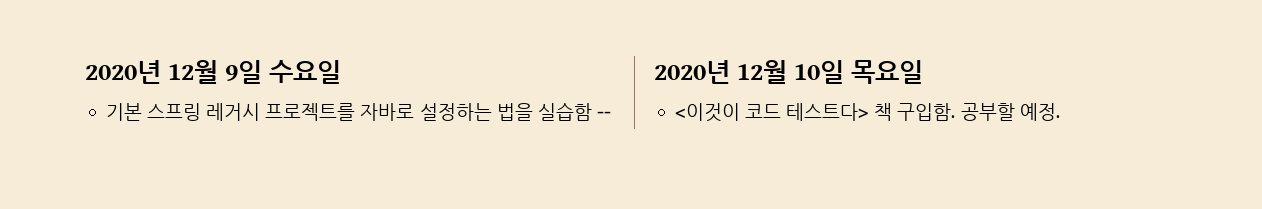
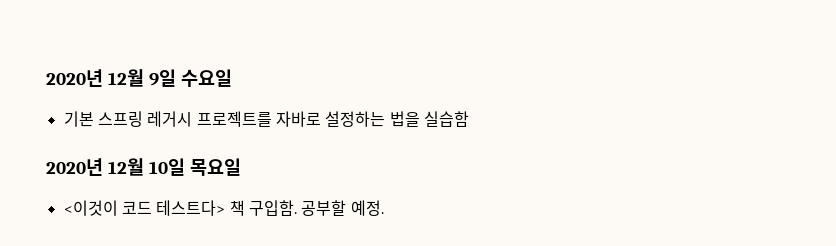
- 기본 스프링 레거시 프로젝트를 자바로 설정하는 법을 실습함 --
+ 기본 스프링 레거시 프로젝트를 자바로 설정하는 법을 실습함

